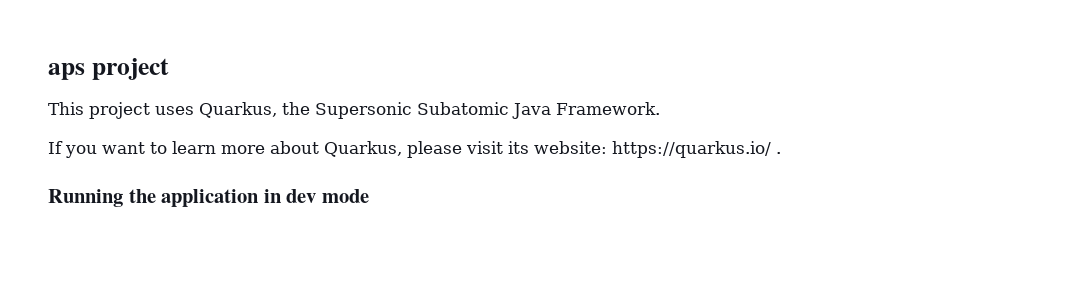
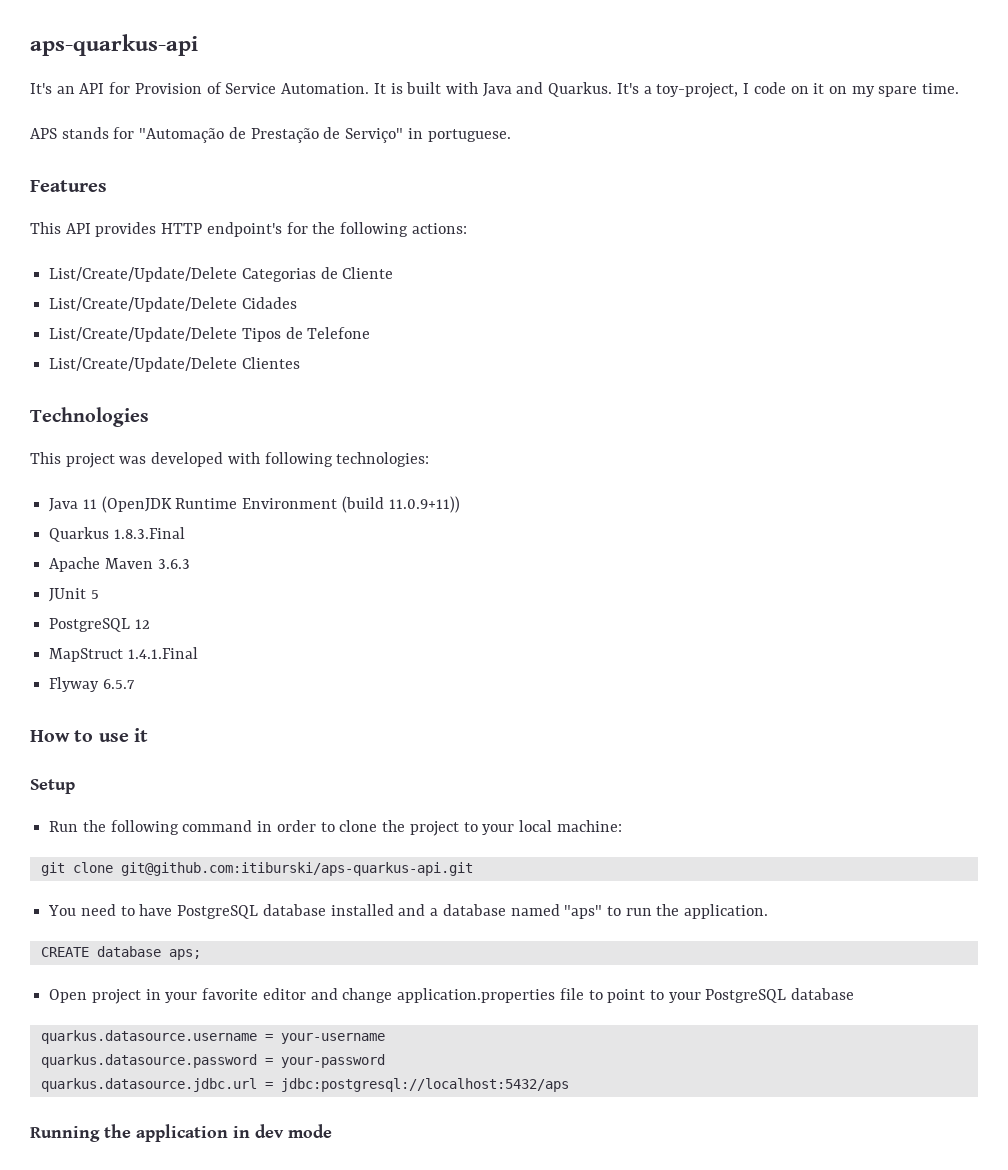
- aps project
- This project uses Quarkus, the Supersonic Subatomic Java Framework.
- If you want to learn more about Quarkus, please visit its website: https://quarkus.io/ .
+ aps-quarkus-api
+ It's an API for Provision of Service Automation. It is built with Java and Quarkus. It's a toy-project, I code on it on my spare time.
+ APS stands for "Automação de Prestação de Serviço" in portuguese.
+ Features
+ This API provides HTTP endpoint's for the following actions:
+ List/Create/Update/Delete Categorias de Cliente
+ List/Create/Update/Delete Cidades
+ List/Create/Update/Delete Tipos de Telefone
+ List/Create/Update/Delete Clientes
+ Technologies
+ This project was developed with following technologies:
+ Java 11 (OpenJDK Runtime Environment (build 11.0.9+11))
+ Quarkus 1.8.3.Final
+ Apache Maven 3.6.3
+ JUnit 5
+ PostgreSQL 12
+ MapStruct 1.4.1.Final
+ Flyway 6.5.7
+ How to use it
+ Setup
+ Run the following command in order to clone the project to your local machine:
+ git clone git@github.com:itiburski/aps-quarkus-api.git
+ You need to have PostgreSQL database installed and a database named "aps" to run the application.
+ CREATE database aps;
+ Open project in your favorite editor and change application.properties file to point to your PostgreSQL database
+ quarkus.datasource.username = your-username
+ quarkus.datasource.password = your-password
+ quarkus.datasource.jdbc.url = jdbc:postgresql://localhost:5432/aps

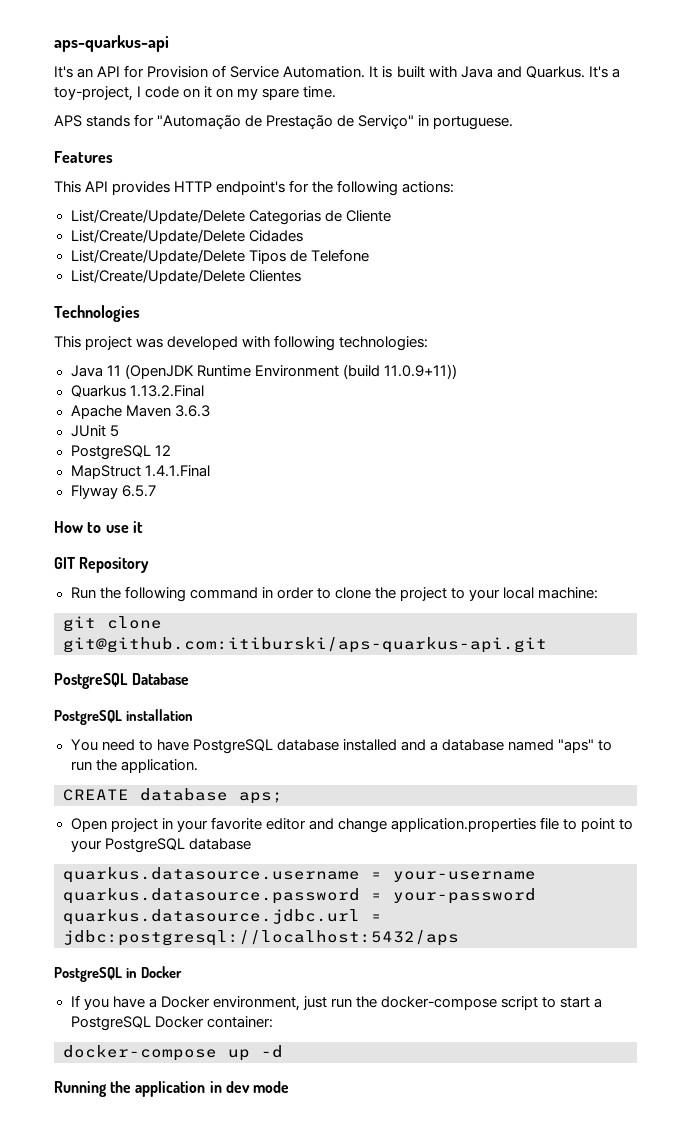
- Quarkus 1.8.3.Final
+ Quarkus 1.13.2.Final
- Setup
+ GIT Repository
+ PostgreSQL Database
+ PostgreSQL installation
+ PostgreSQL in Docker
+ If you have a Docker environment, just run the docker-compose script to start a PostgreSQL Docker container:
+ docker-compose up -d

